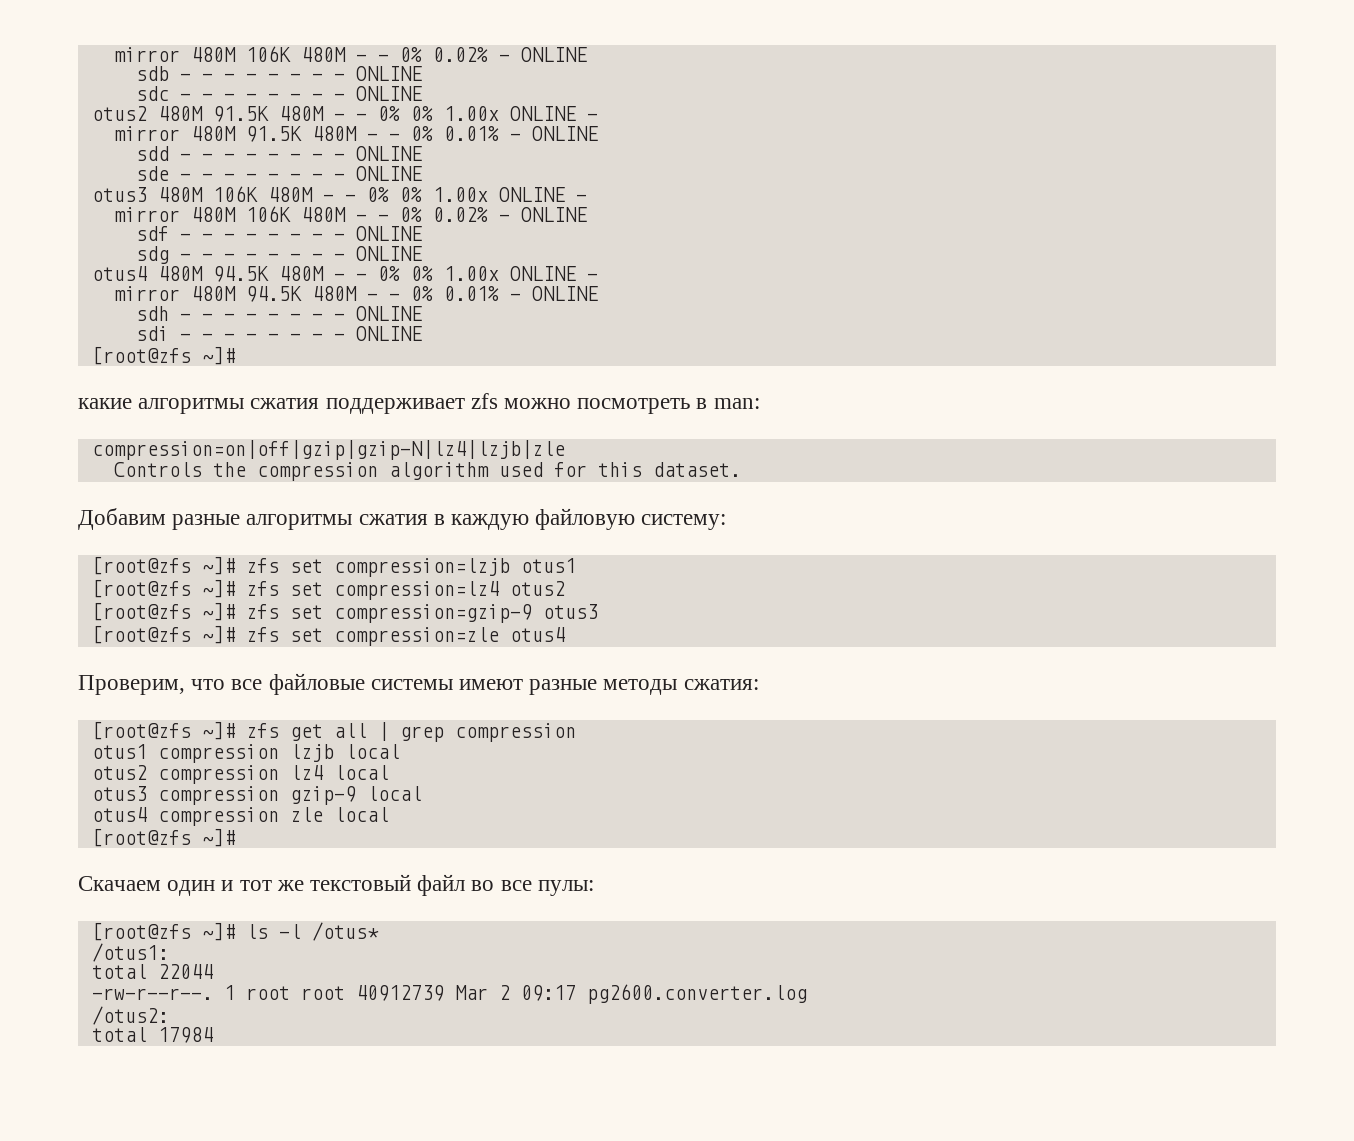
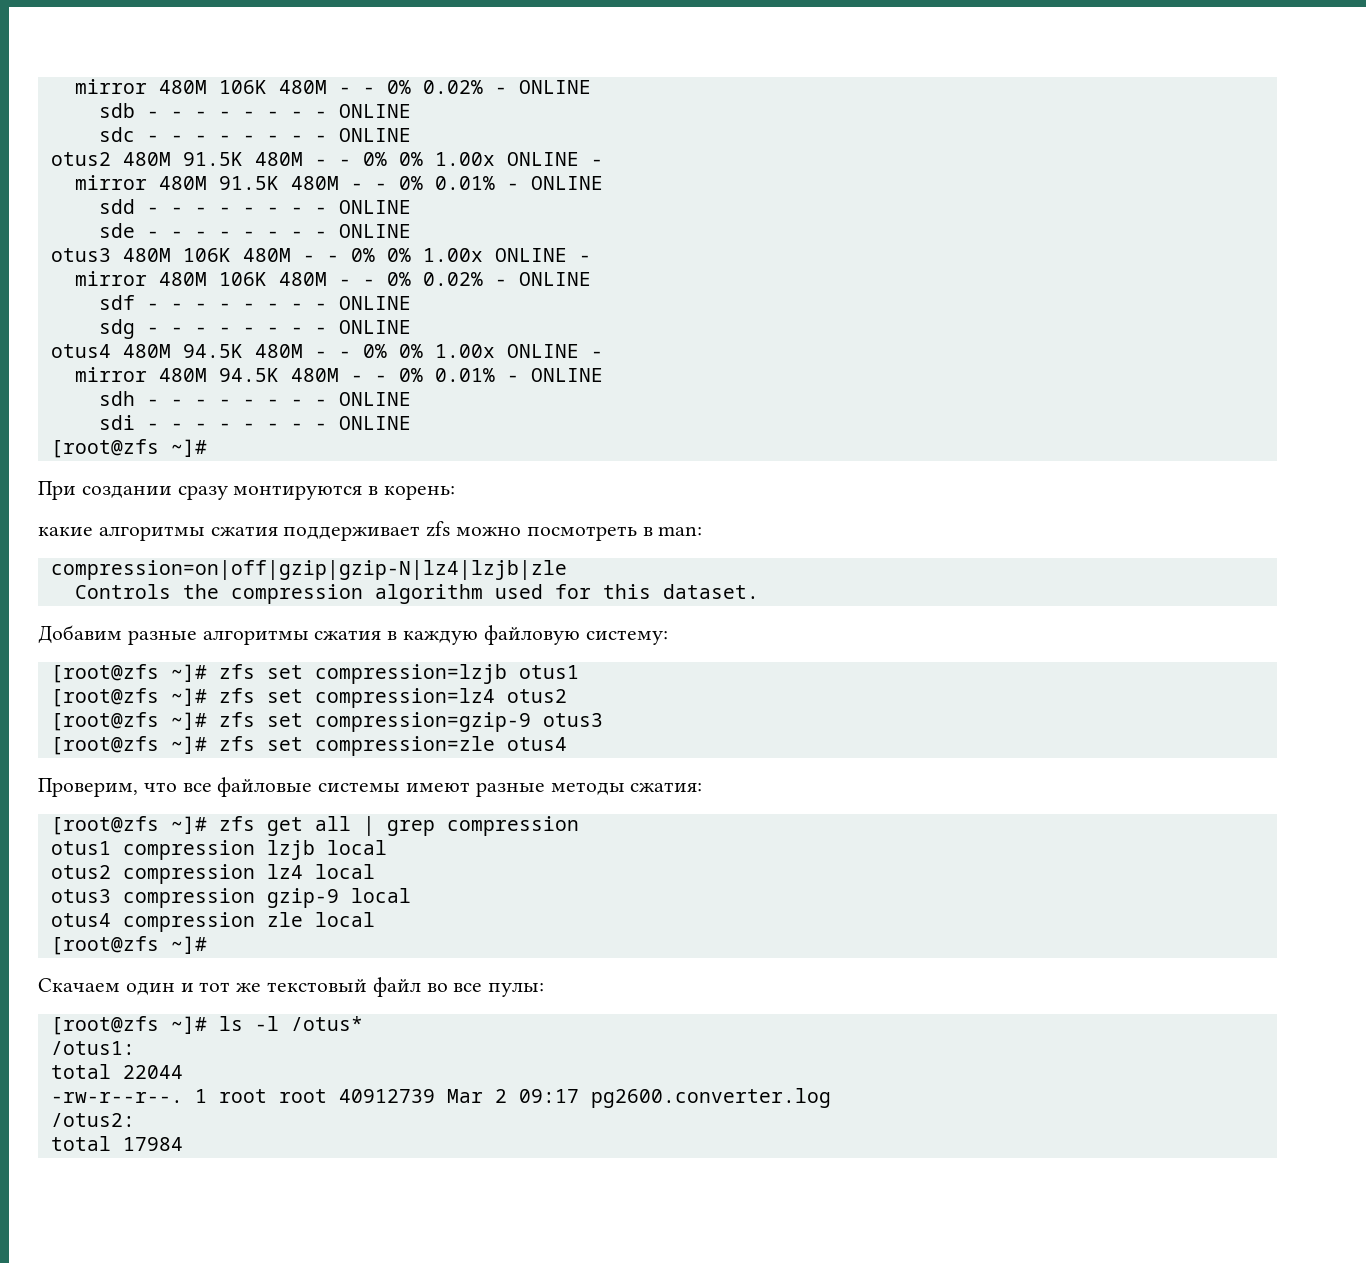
+ При создании сразу монтируются в корень:

